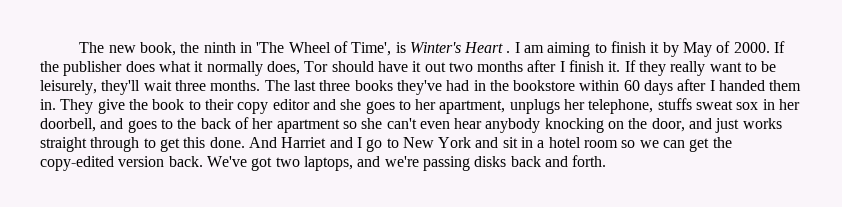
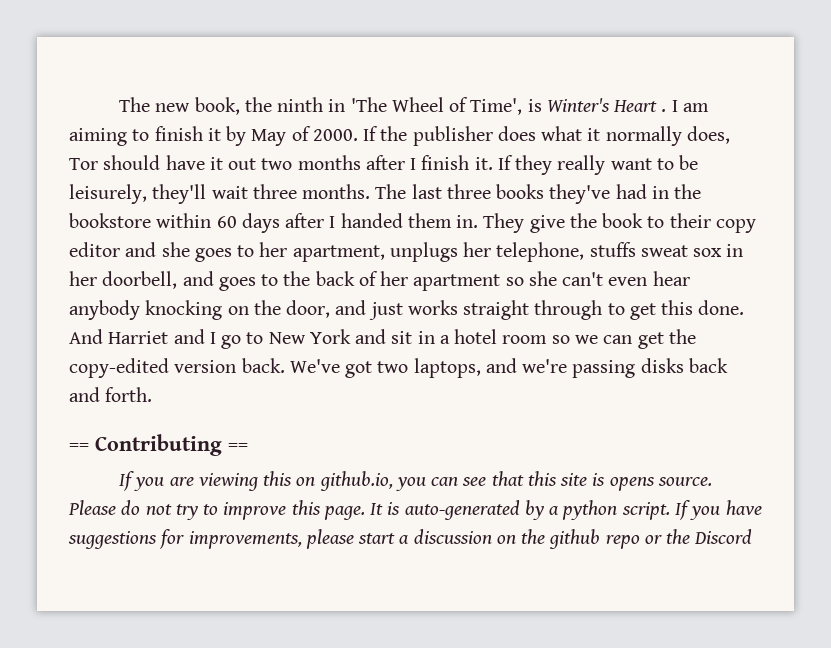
+ == Contributing ==
+ If you are viewing this on github.io, you can see that this site is opens source. Please do not try to improve this page. It is auto-generated by a python script. If you have suggestions for improvements, please start a discussion on the github repo or the Discord

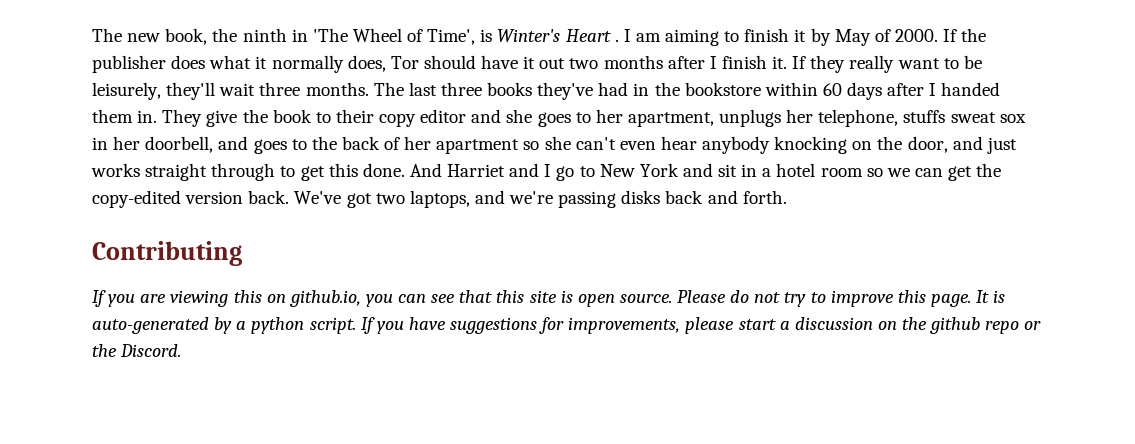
- == Contributing ==
+ Contributing
- If you are viewing this on github.io, you can see that this site is opens source.
+ If you are viewing this on github.io, you can see that this site is open source.
- If you have suggestions for improvements, please start a discussion on the github repo or the Discord
+ If you have suggestions for improvements, please start a discussion on the github repo or the Discord.

